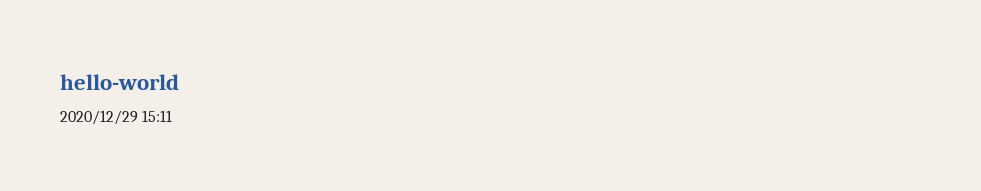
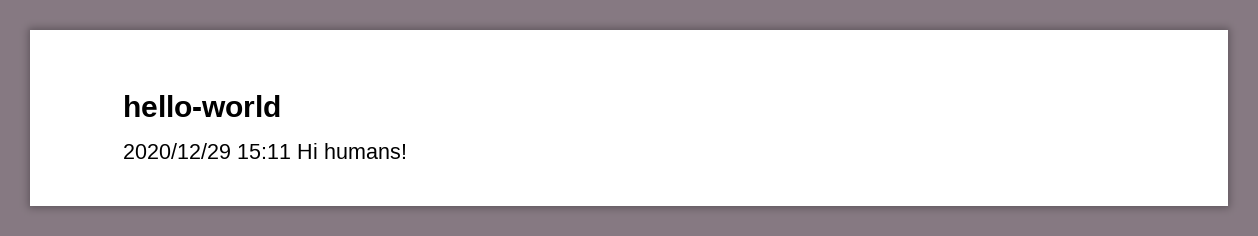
- 2020/12/29 15:11
+ 2020/12/29 15:11 Hi humans!

